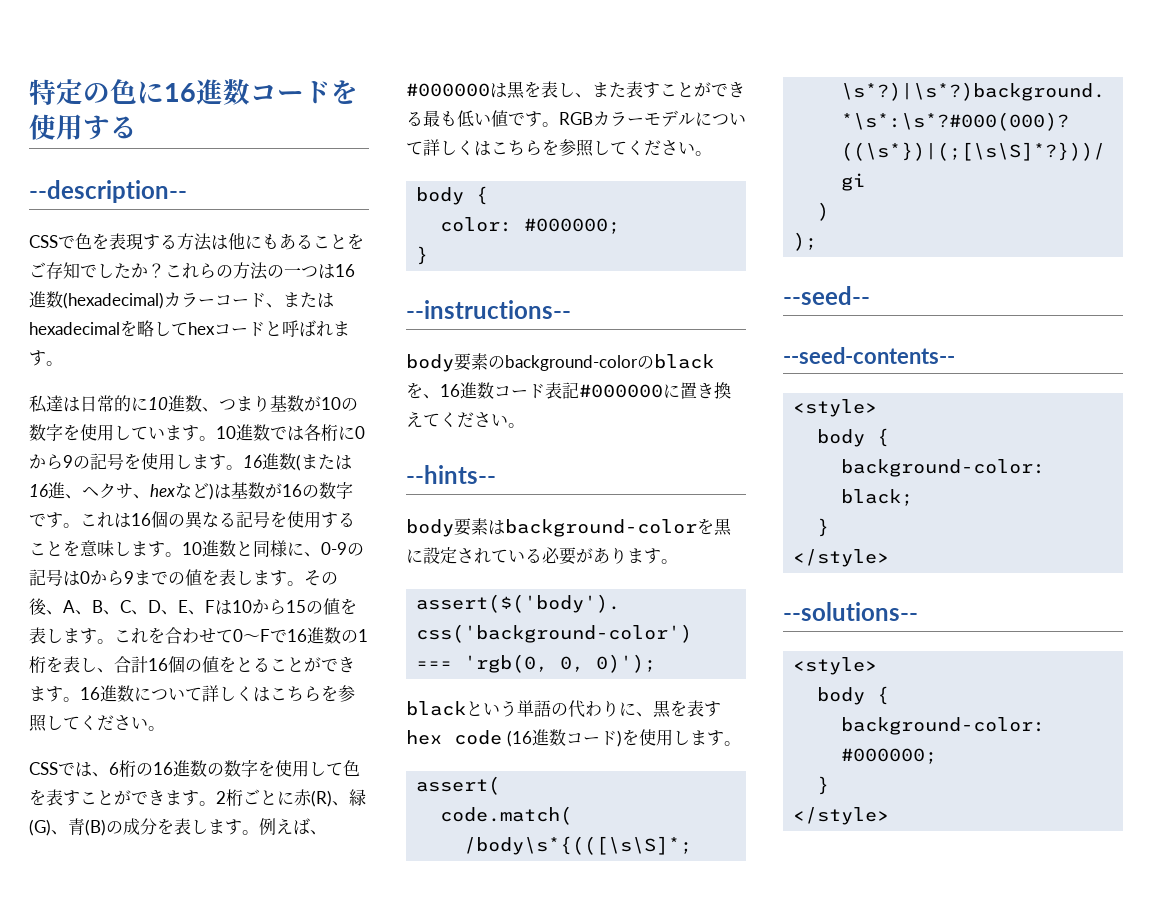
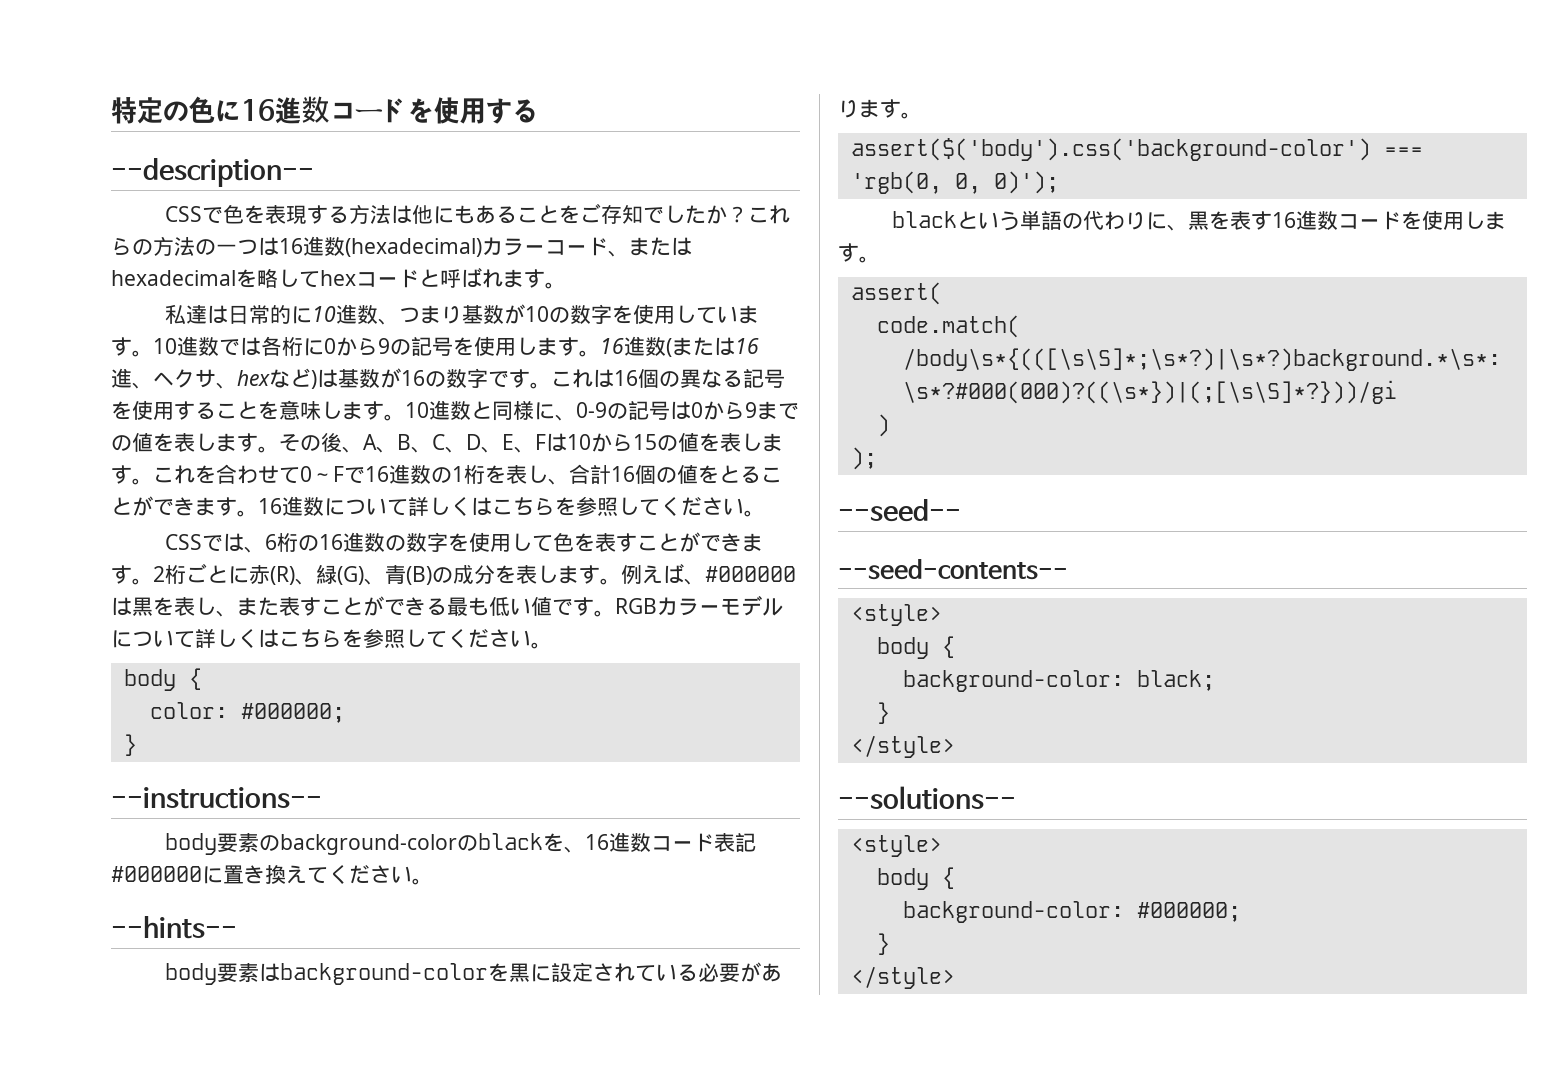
- blackという単語の代わりに、黒を表すhex code (16進数コード)を使用します。
+ blackという単語の代わりに、黒を表す16進数コードを使用します。

